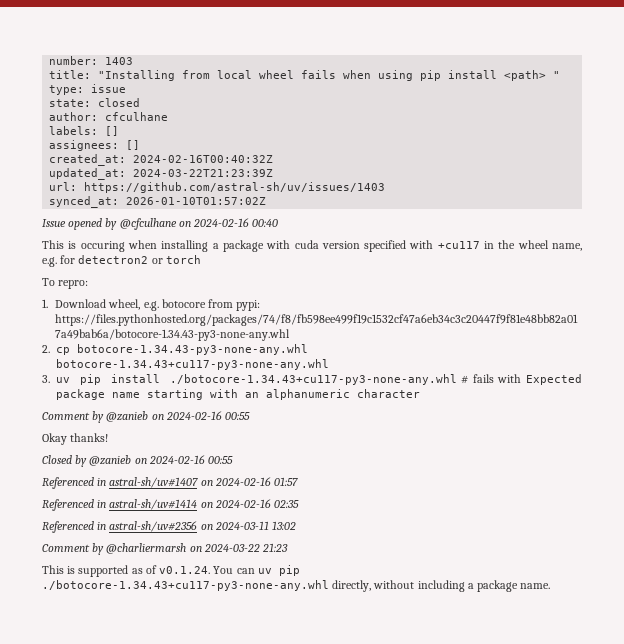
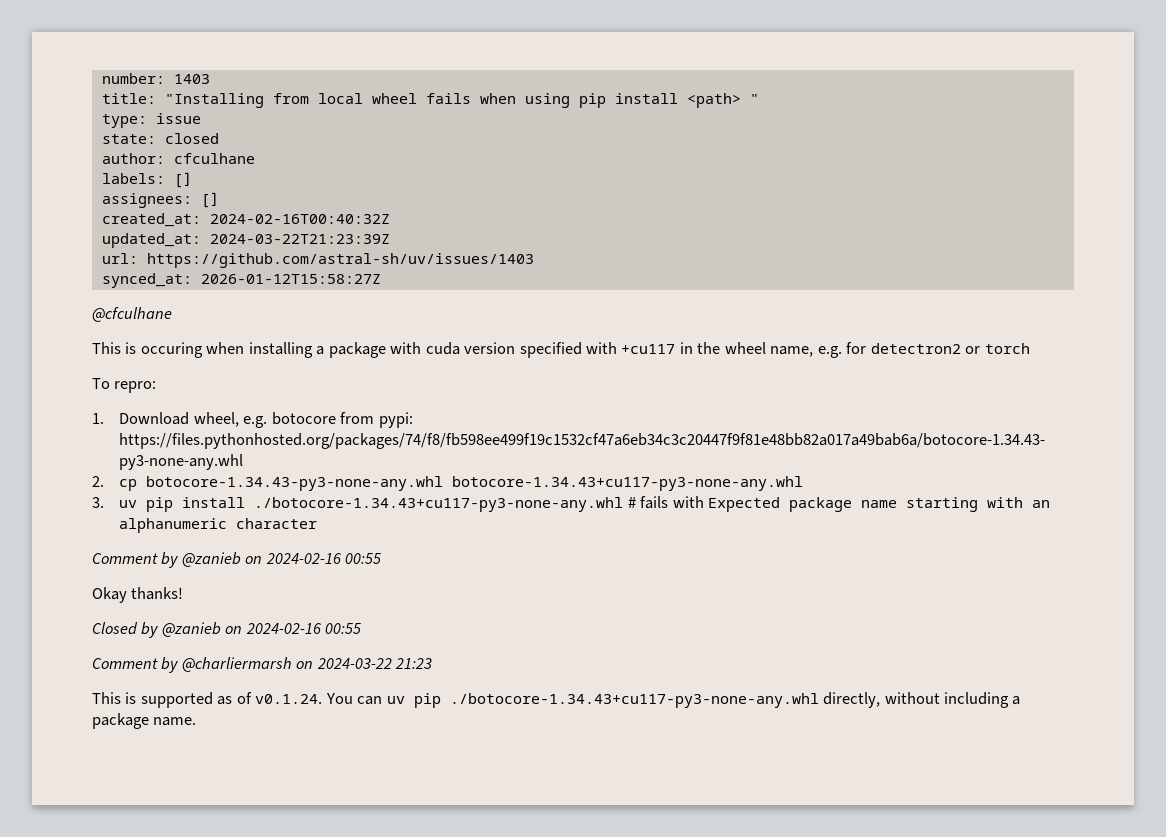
- synced_at: 2026-01-10T01:57:02Z
- Issue opened by @cfculhane on 2024-02-16 00:40
+ synced_at: 2026-01-12T15:58:27Z
+ @cfculhane
- Referenced in astral-sh/uv#1407 on 2024-02-16 01:57
- Referenced in astral-sh/uv#1414 on 2024-02-16 02:35
- Referenced in astral-sh/uv#2356 on 2024-03-11 13:02

